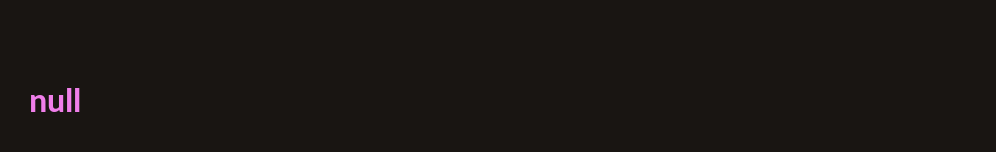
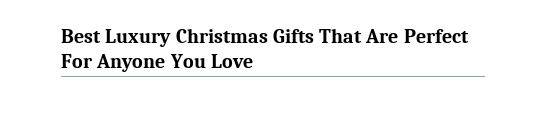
- null
+ Best Luxury Christmas Gifts That Are Perfect For Anyone You Love

